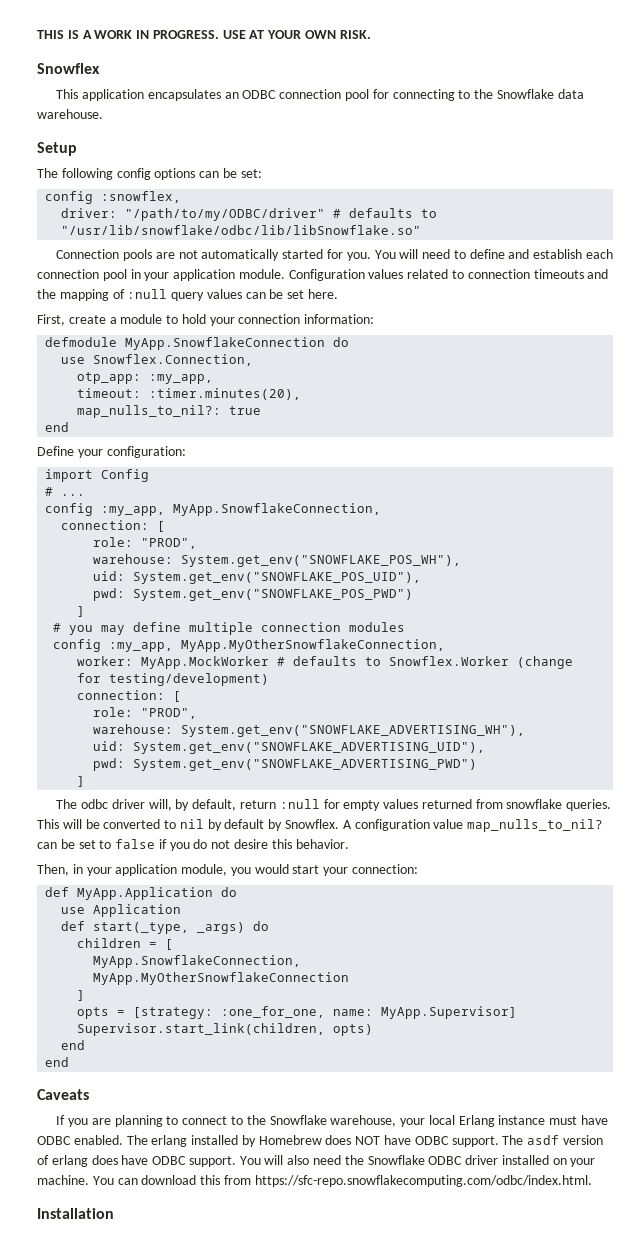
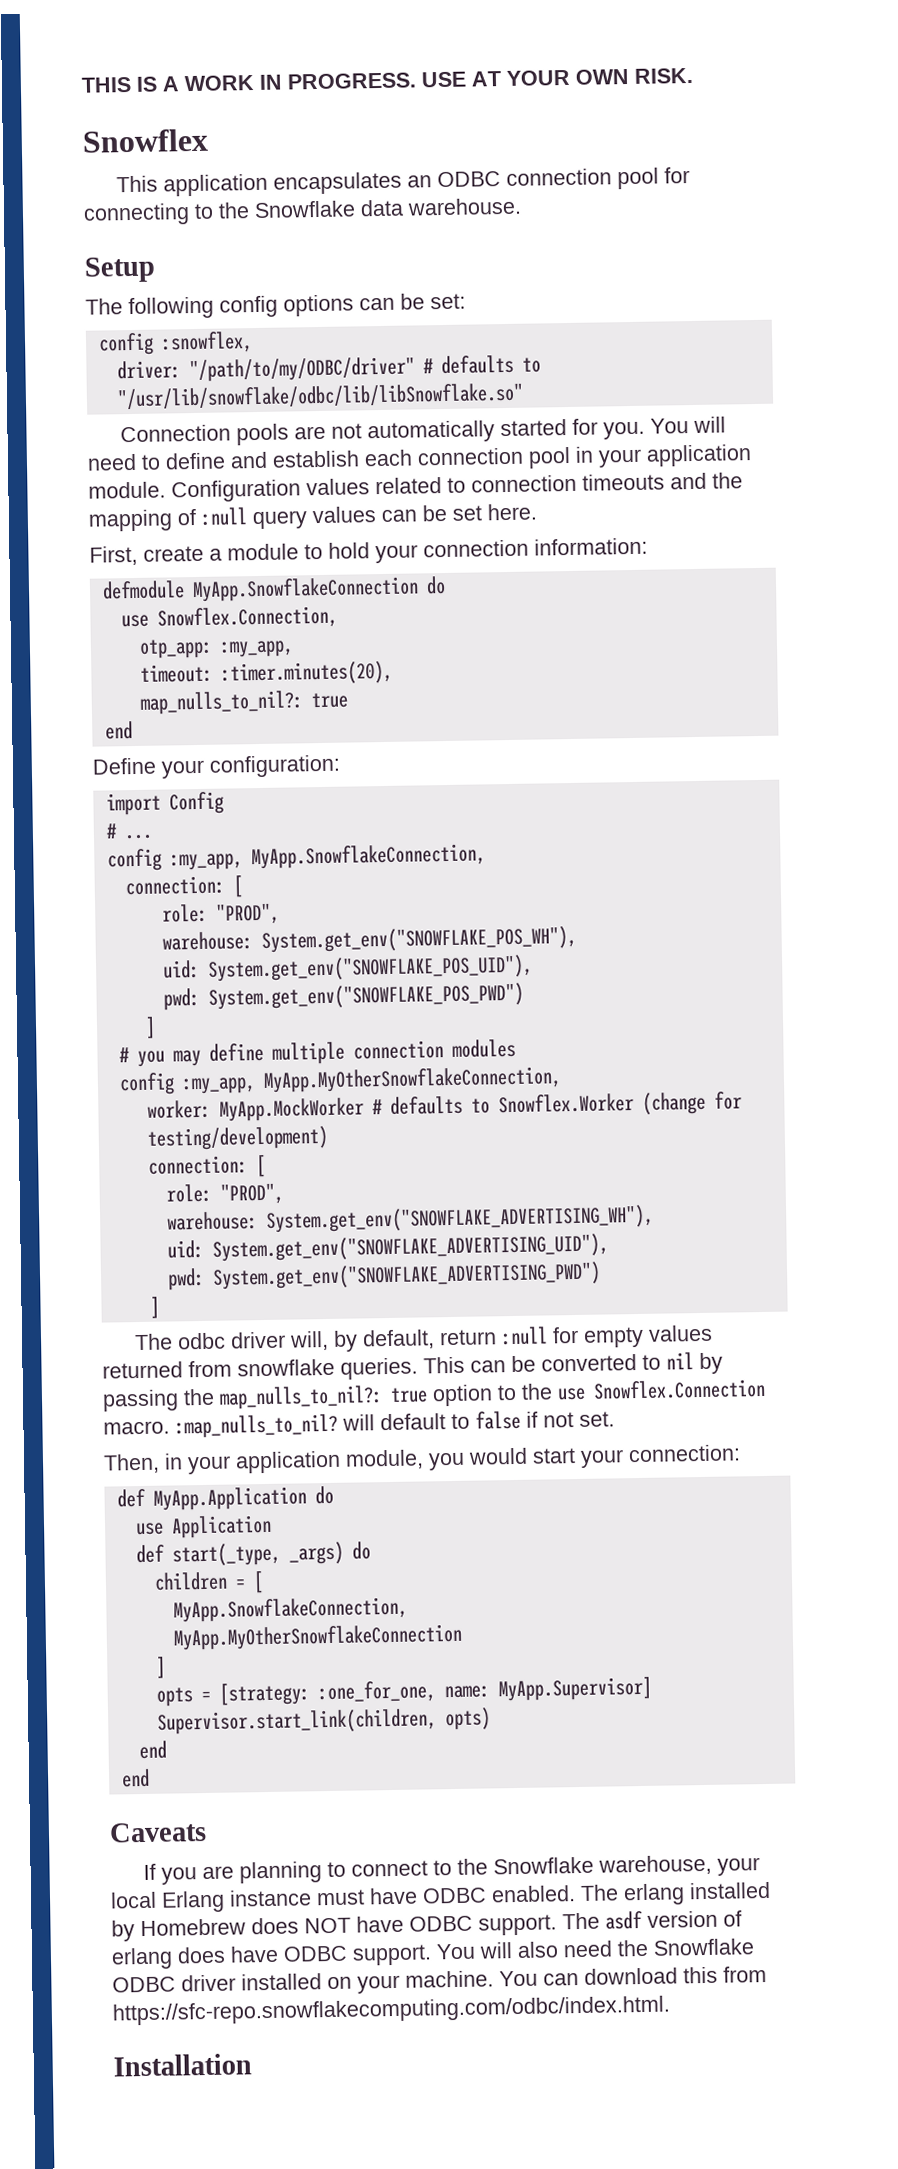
- This will be converted to nil by default by Snowflex. A configuration value map_nulls_to_nil? can be set to false if you do not desire this behavior.
+ This can be converted to nil by passing the map_nulls_to_nil?: true option to the use Snowflex.Connection macro. :map_nulls_to_nil? will default to false if not set.

